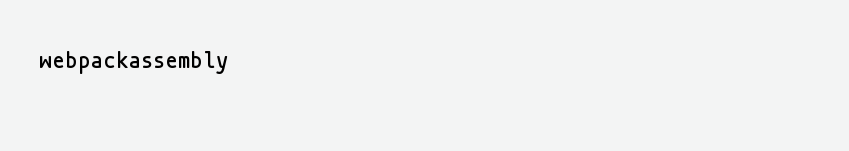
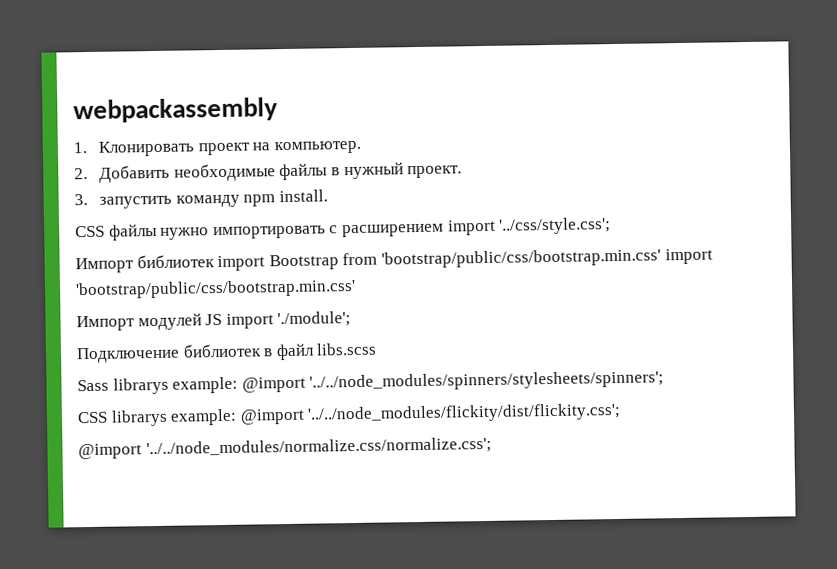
+ 1. Клонировать проект на компьютер.
+ 2. Добавить необходимые файлы в нужный проект.
+ 3. запустить команду npm install.
+ CSS файлы нужно импортировать с расширением import '../css/style.css';
+ Импорт библиотек import Bootstrap from 'bootstrap/public/css/bootstrap.min.css' import 'bootstrap/public/css/bootstrap.min.css'
+ Импорт модулей JS import './module';
+ Подключение библиотек в файл libs.scss
+ Sass librarys example: @import '../../node_modules/spinners/stylesheets/spinners';
+ CSS librarys example: @import '../../node_modules/flickity/dist/flickity.css';
+ @import '../../node_modules/normalize.css/normalize.css';

